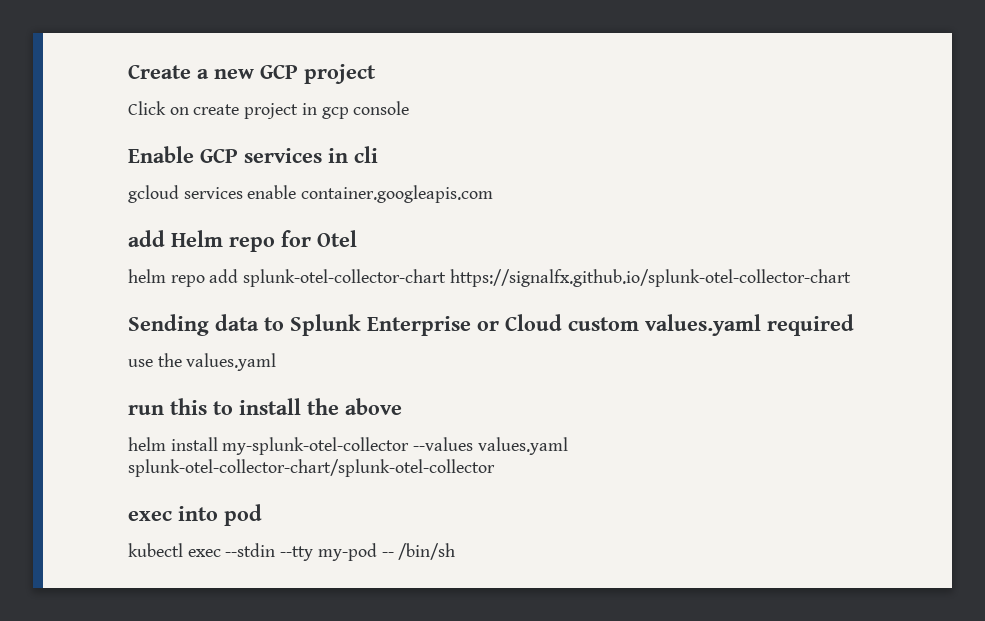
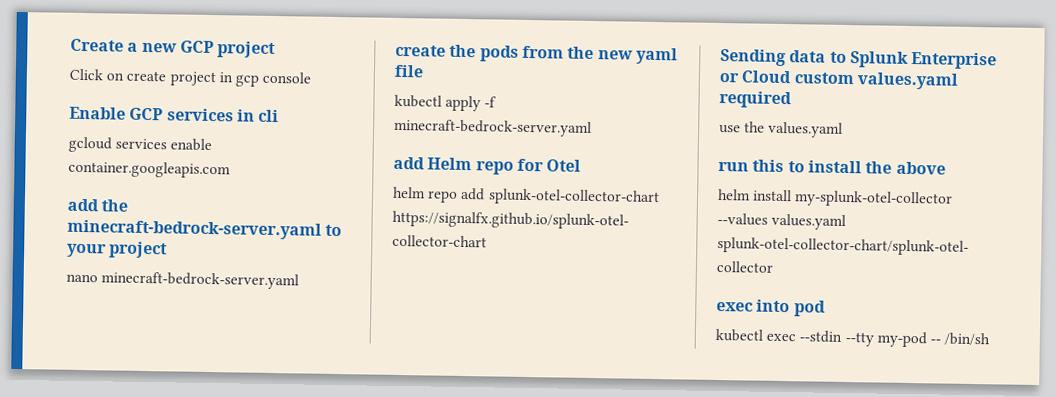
+ add the minecraft-bedrock-server.yaml to your project
+ nano minecraft-bedrock-server.yaml
+ create the pods from the new yaml file
+ kubectl apply -f minecraft-bedrock-server.yaml

